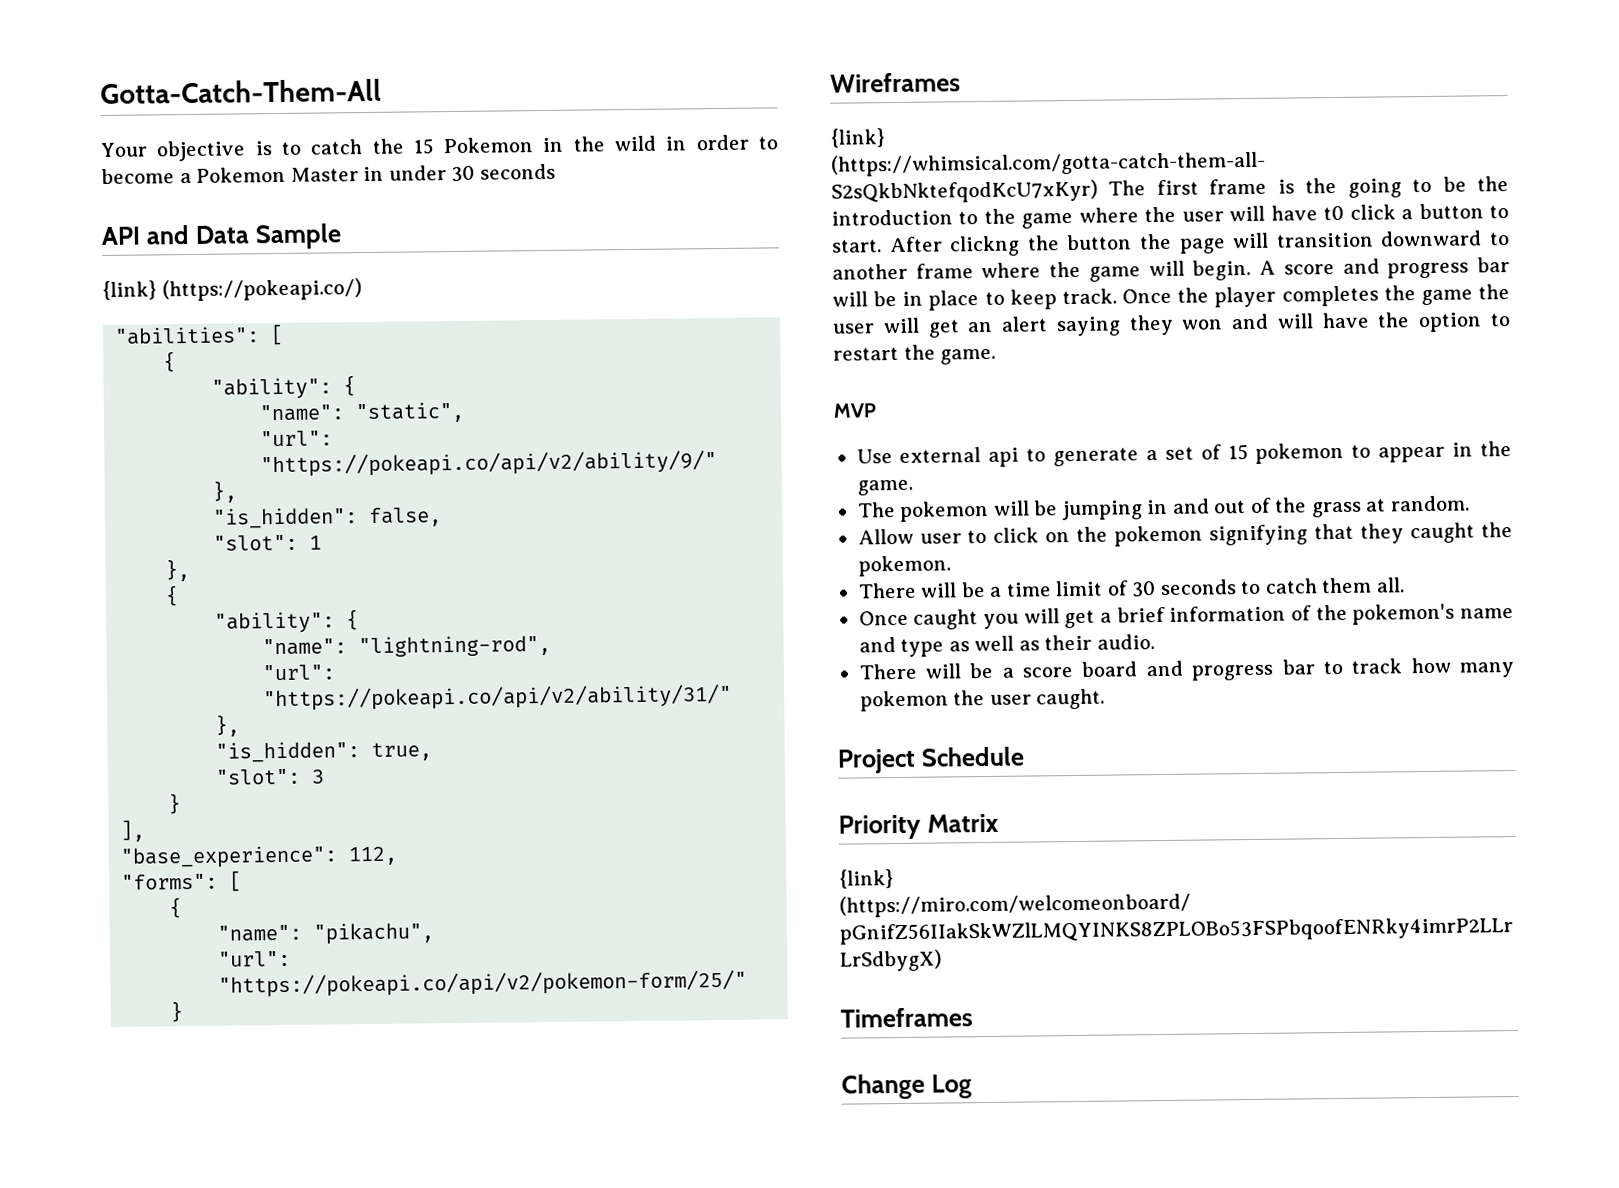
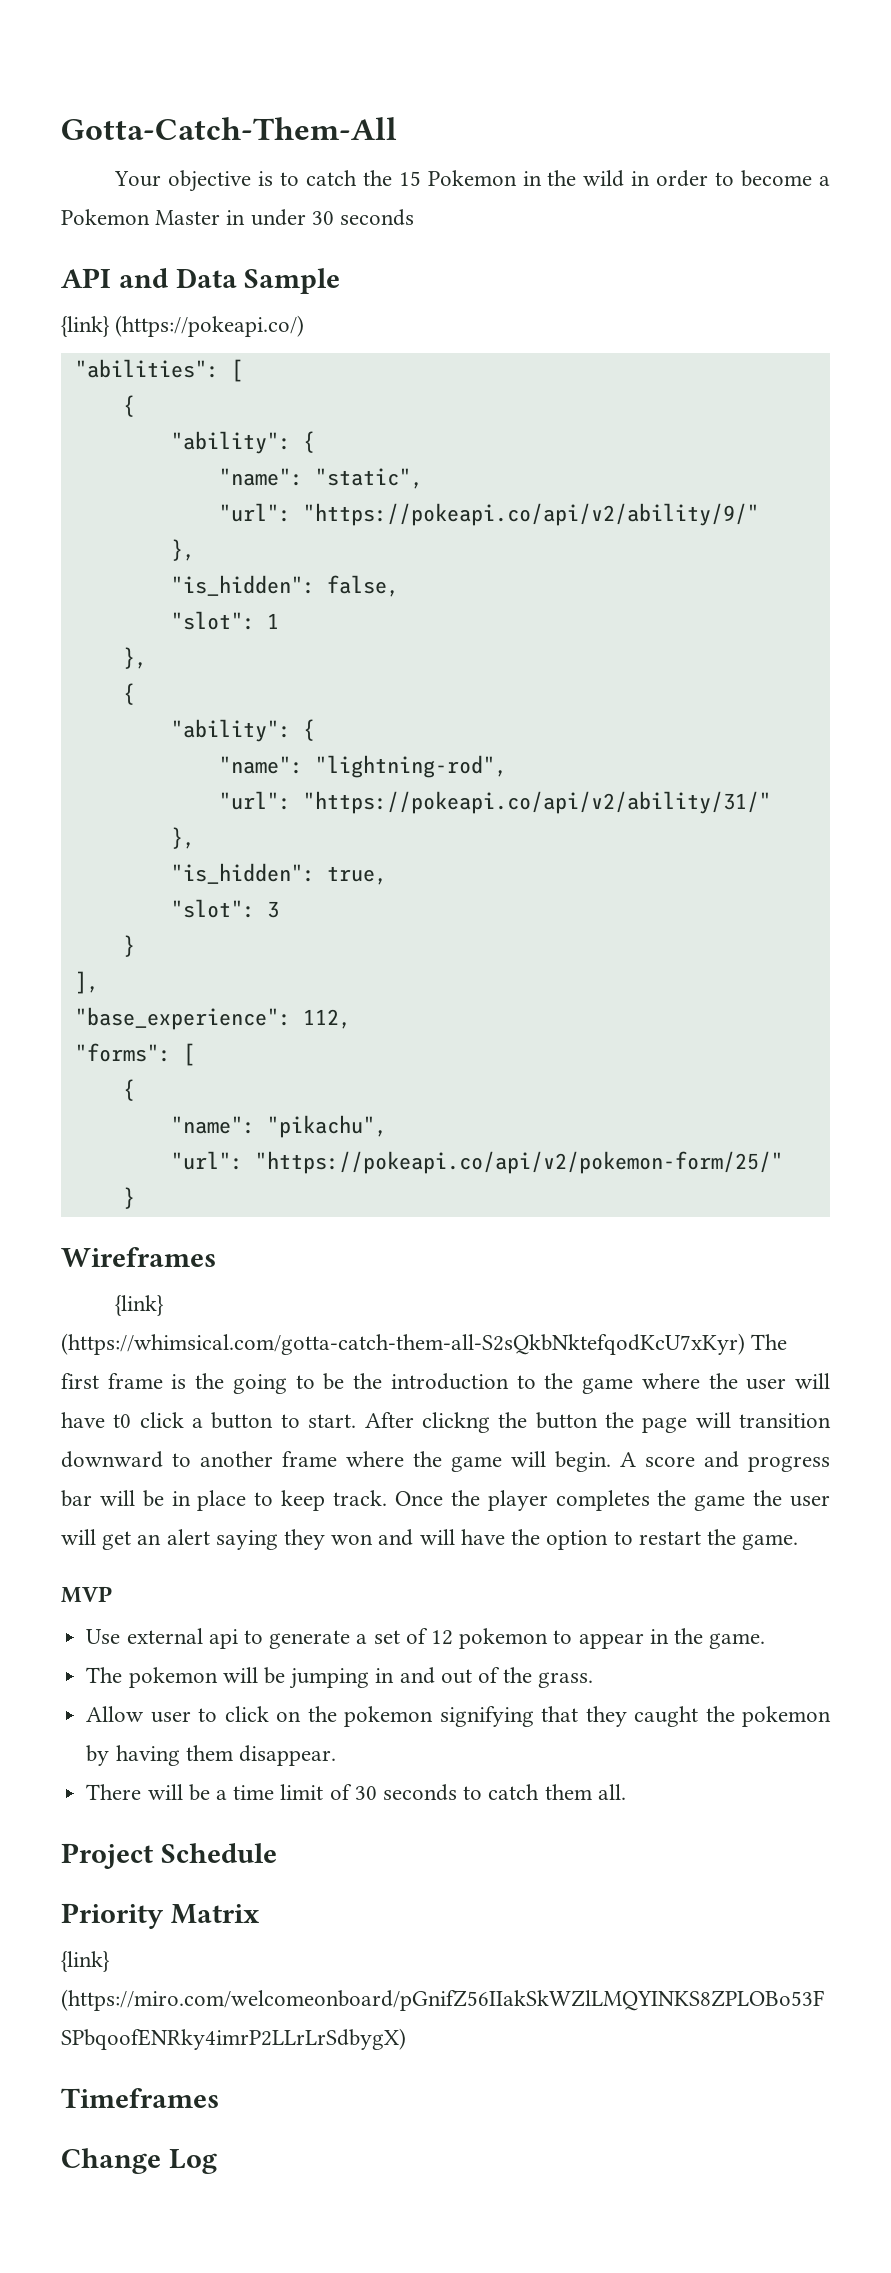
- Use external api to generate a set of 15 pokemon to appear in the game.
+ Use external api to generate a set of 12 pokemon to appear in the game.
- The pokemon will be jumping in and out of the grass at random.
+ The pokemon will be jumping in and out of the grass.
- Allow user to click on the pokemon signifying that they caught the pokemon.
+ Allow user to click on the pokemon signifying that they caught the pokemon by having them disappear.
- Once caught you will get a brief information of the pokemon's name and type as well as their audio.
- There will be a score board and progress bar to track how many pokemon the user caught.

